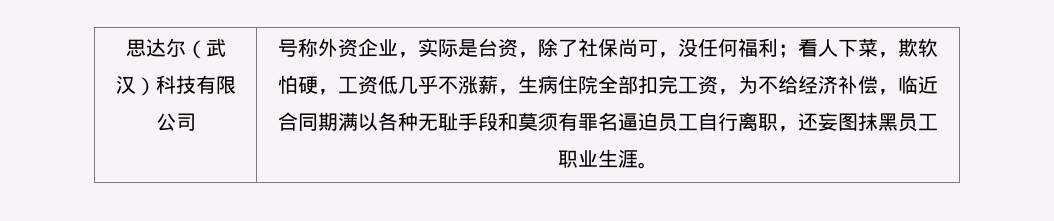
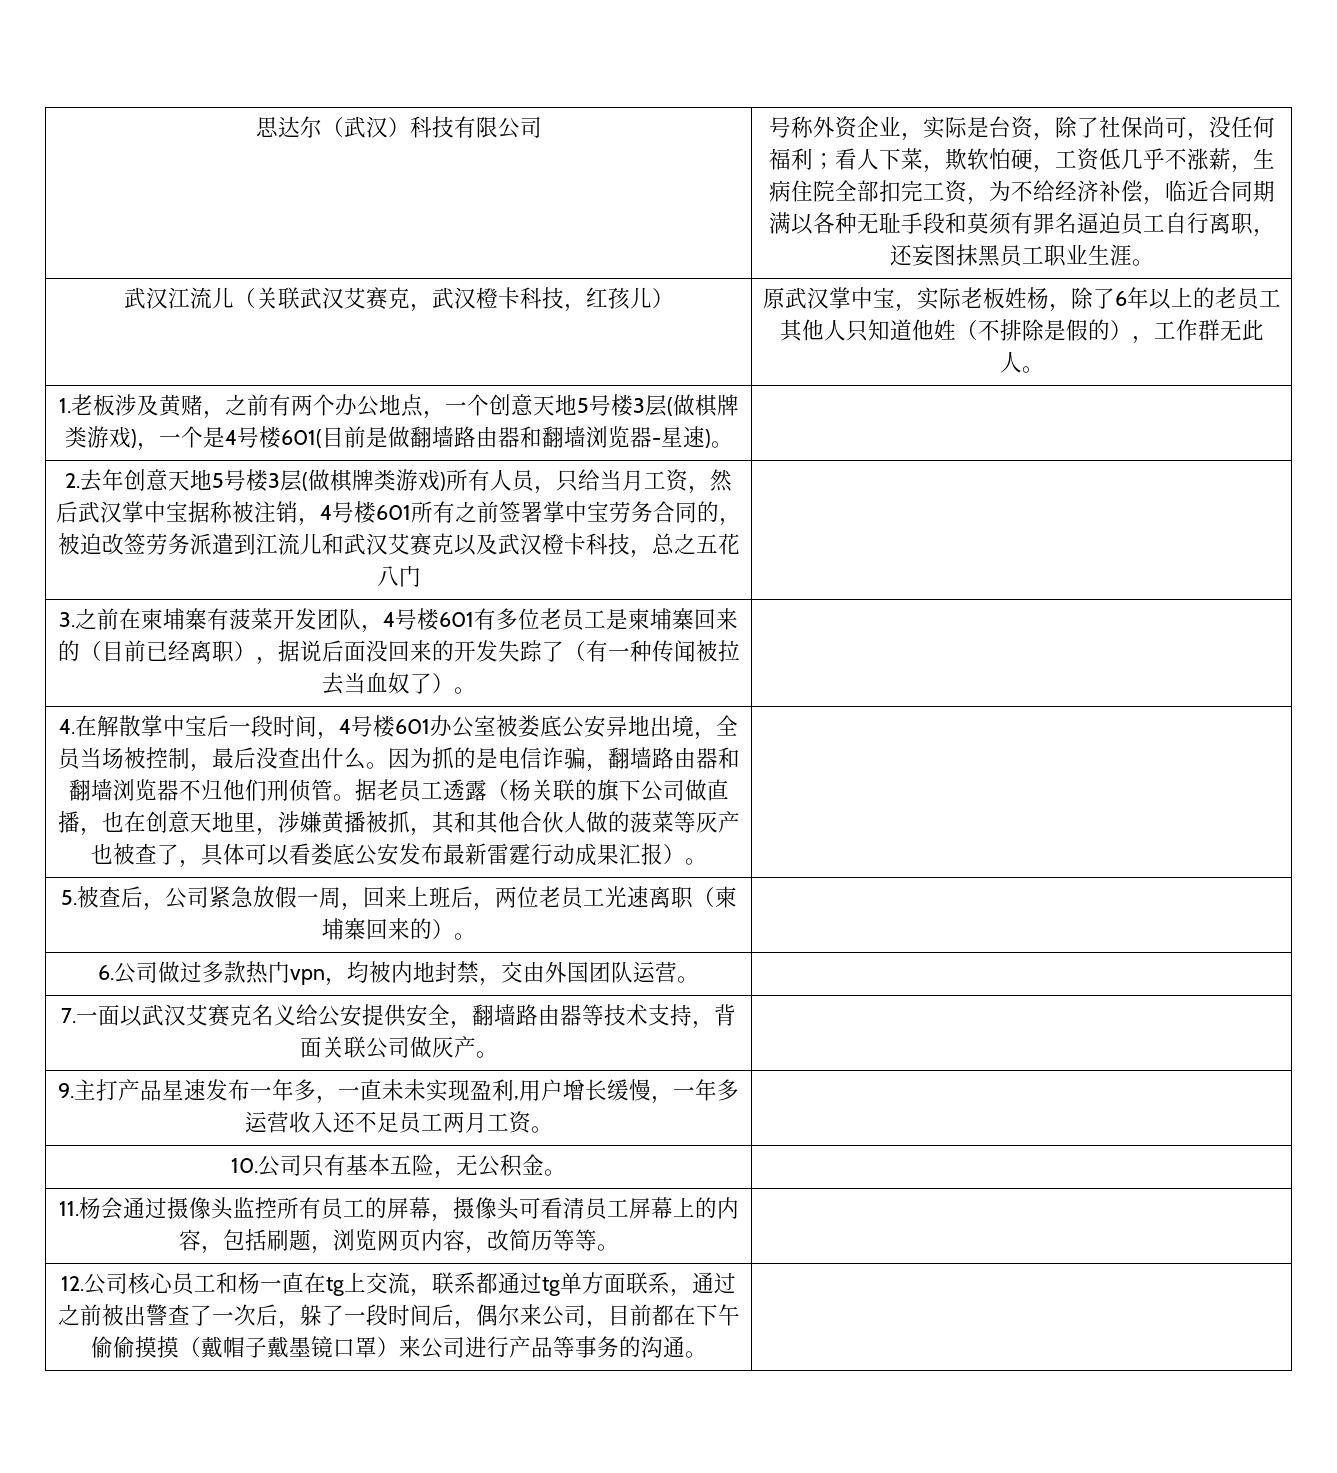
+ 武汉江流儿（关联武汉艾赛克，武汉橙卡科技，红孩儿） | 原武汉掌中宝，实际老板姓杨，除了6年以上的老员工其他人只知道他姓（不排除是假的），工作群无此人。
+ 1.老板涉及黄赌，之前有两个办公地点，一个创意天地5号楼3层(做棋牌类游戏)，一个是4号楼601(目前是做翻墙路由器和翻墙浏览器-星速)。 |
+ 2.去年创意天地5号楼3层(做棋牌类游戏)所有人员，只给当月工资，然后武汉掌中宝据称被注销，4号楼601所有之前签署掌中宝劳务合同的，被迫改签劳务派遣到江流儿和武汉艾赛克以及武汉橙卡科技，总之五花八门 |
+ 3.之前在柬埔寨有菠菜开发团队，4号楼601有多位老员工是柬埔寨回来的（目前已经离职），据说后面没回来的开发失踪了（有一种传闻被拉去当血奴了）。 |
+ 4.在解散掌中宝后一段时间，4号楼601办公室被娄底公安异地出境，全员当场被控制，最后没查出什么。因为抓的是电信诈骗，翻墙路由器和翻墙浏览器不归他们刑侦管。据老员工透露（杨关联的旗下公司做直播，也在创意天地里，涉嫌黄播被抓，其和其他合伙人做的菠菜等灰产也被查了，具体可以看娄底公安发布最新雷霆行动成果汇报）。 |
+ 5.被查后，公司紧急放假一周，回来上班后，两位老员工光速离职（柬埔寨回来的）。 |
+ 6.公司做过多款热门vpn，均被内地封禁，交由外国团队运营。 |
+ 7.一面以武汉艾赛克名义给公安提供安全，翻墙路由器等技术支持，背面关联公司做灰产。 |
+ 9.主打产品星速发布一年多，一直未未实现盈利,用户增长缓慢，一年多运营收入还不足员工两月工资。 |
+ 10.公司只有基本五险，无公积金。 |
+ 11.杨会通过摄像头监控所有员工的屏幕，摄像头可看清员工屏幕上的内容，包括刷题，浏览网页内容，改简历等等。 |
+ 12.公司核心员工和杨一直在tg上交流，联系都通过tg单方面联系，通过之前被出警查了一次后，躲了一段时间后，偶尔来公司，目前都在下午偷偷摸摸（戴帽子戴墨镜口罩）来公司进行产品等事务的沟通。

